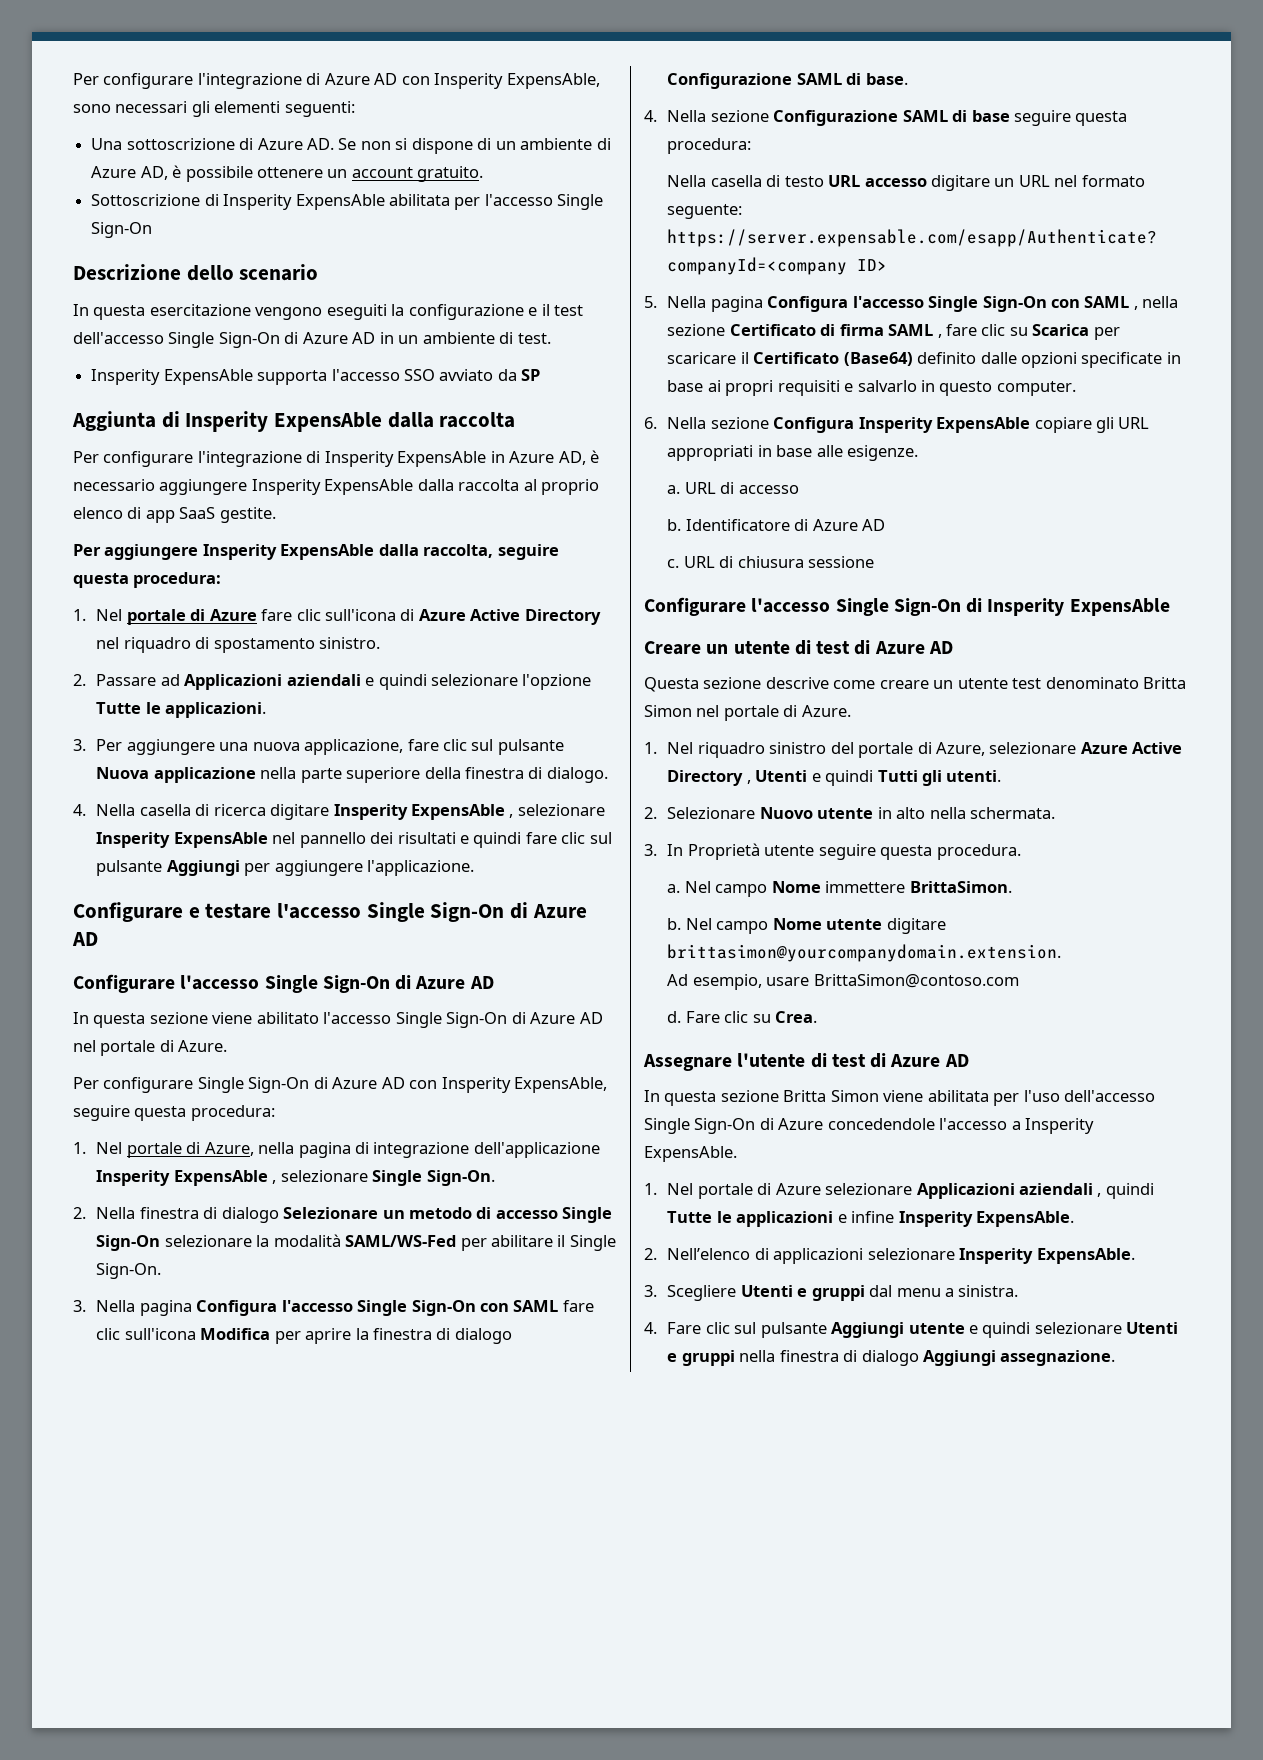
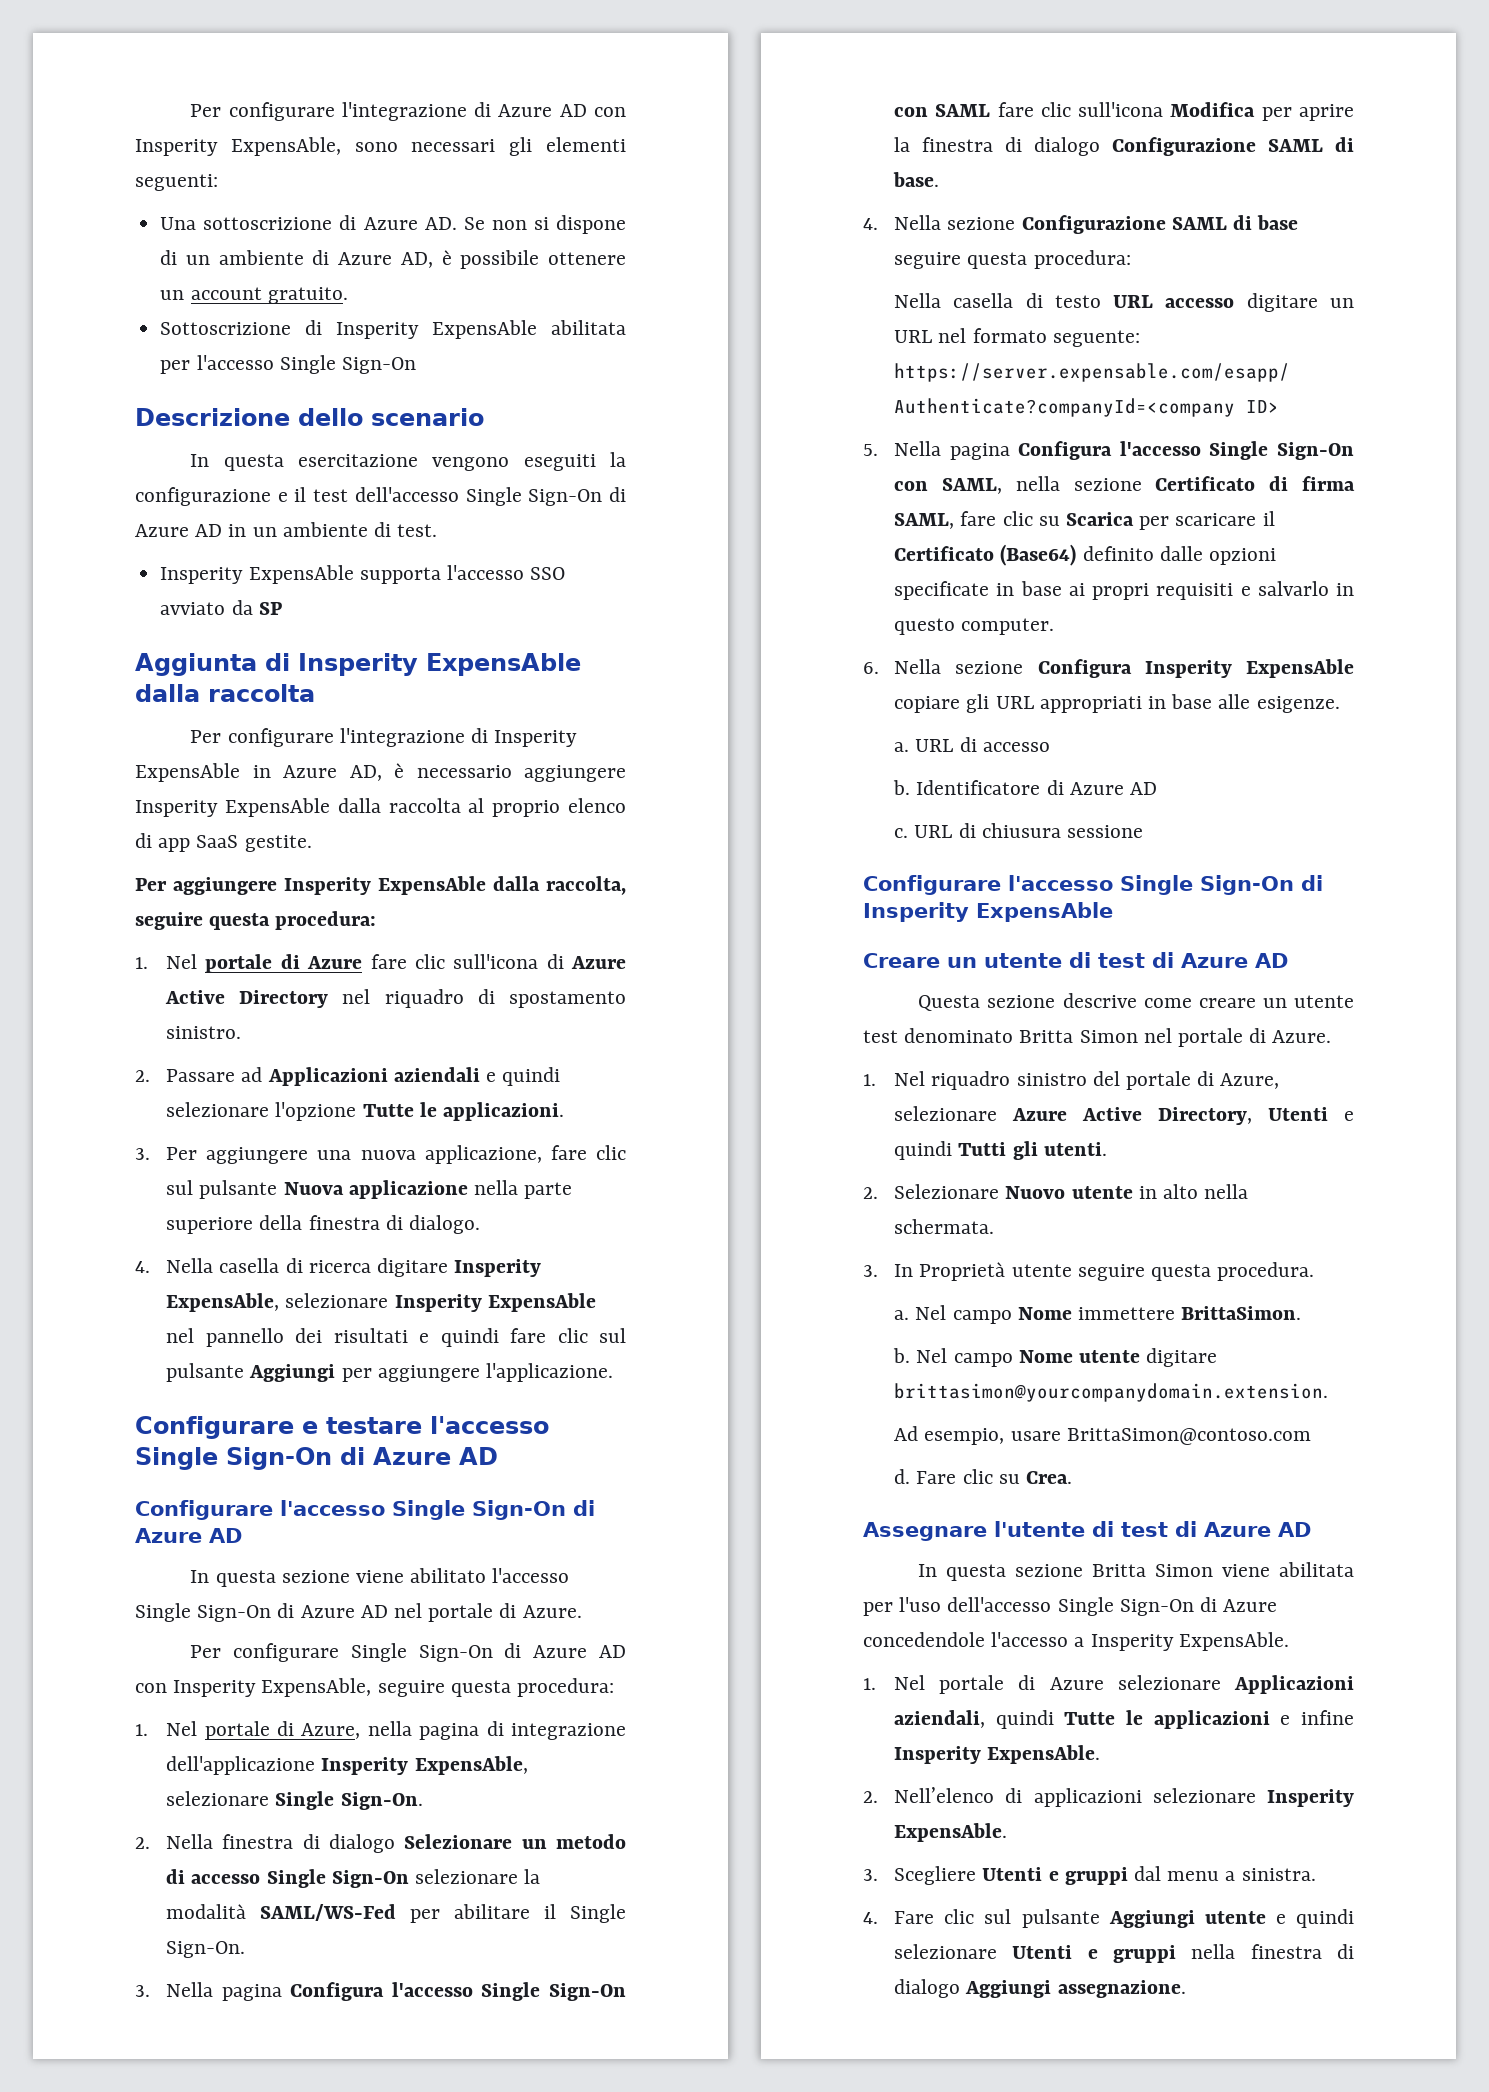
- 4. Nella casella di ricerca digitare Insperity ExpensAble , selezionare Insperity ExpensAble nel pannello dei risultati e quindi fare clic sul pulsante Aggiungi per aggiungere l'applicazione.
+ 4. Nella casella di ricerca digitare Insperity ExpensAble, selezionare Insperity ExpensAble nel pannello dei risultati e quindi fare clic sul pulsante Aggiungi per aggiungere l'applicazione.
- 1. Nel portale di Azure, nella pagina di integrazione dell'applicazione Insperity ExpensAble , selezionare Single Sign-On.
+ 1. Nel portale di Azure, nella pagina di integrazione dell'applicazione Insperity ExpensAble, selezionare Single Sign-On.
- 5. Nella pagina Configura l'accesso Single Sign-On con SAML , nella sezione Certificato di firma SAML , fare clic su Scarica per scaricare il Certificato (Base64) definito dalle opzioni specificate in base ai propri requisiti e salvarlo in questo computer.
+ 5. Nella pagina Configura l'accesso Single Sign-On con SAML, nella sezione Certificato di firma SAML, fare clic su Scarica per scaricare il Certificato (Base64) definito dalle opzioni specificate in base ai propri requisiti e salvarlo in questo computer.
- 1. Nel riquadro sinistro del portale di Azure, selezionare Azure Active Directory , Utenti e quindi Tutti gli utenti.
+ 1. Nel riquadro sinistro del portale di Azure, selezionare Azure Active Directory, Utenti e quindi Tutti gli utenti.
- 1. Nel portale di Azure selezionare Applicazioni aziendali , quindi Tutte le applicazioni e infine Insperity ExpensAble.
+ 1. Nel portale di Azure selezionare Applicazioni aziendali, quindi Tutte le applicazioni e infine Insperity ExpensAble.

